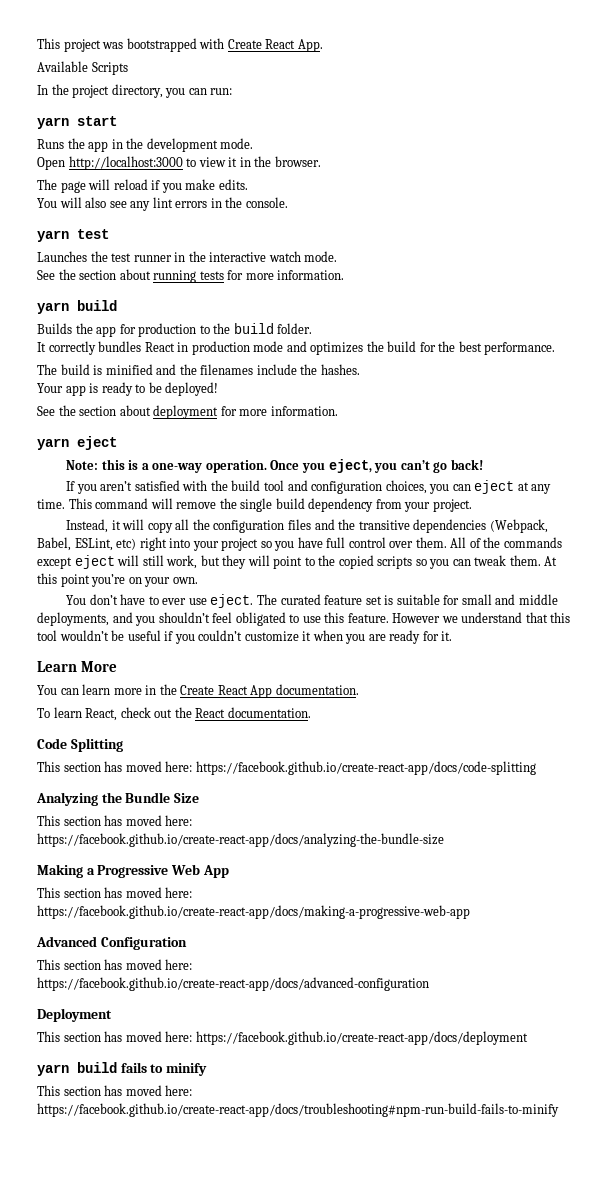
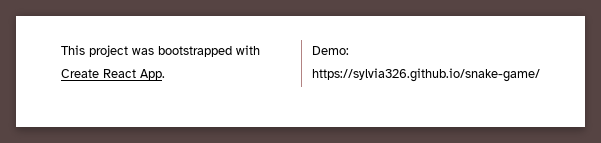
- Available Scripts
- In the project directory, you can run:
- yarn start
- Runs the app in the development mode.
- Open http://localhost:3000 to view it in the browser.
- The page will reload if you make edits.
- You will also see any lint errors in the console.
- yarn test
- Launches the test runner in the interactive watch mode.
- See the section about running tests for more information.
- yarn build
- Builds the app for production to the build folder.
- It correctly bundles React in production mode and optimizes the build for the best performance.
- The build is minified and the filenames include the hashes.
- Your app is ready to be deployed!
- See the section about deployment for more information.
- yarn eject
- Note: this is a one-way operation. Once you eject, you can’t go back!
- If you aren’t satisfied with the build tool and configuration choices, you can eject at any time. This command will remove the single build dependency from your project.
- Instead, it will copy all the configuration files and the transitive dependencies (Webpack, Babel, ESLint, etc) right into your project so you have full control over them. All of the commands except eject will still work, but they will point to the copied scripts so you can tweak them. At this point you’re on your own.
- You don’t have to ever use eject. The curated feature set is suitable for small and middle deployments, and you shouldn’t feel obligated to use this feature. However we understand that this tool wouldn’t be useful if you couldn’t customize it when you are ready for it.
- Learn More
- You can learn more in the Create React App documentation.
- To learn React, check out the React documentation.
- Code Splitting
- This section has moved here: https://facebook.github.io/create-react-app/docs/code-splitting
- Analyzing the Bundle Size
- This section has moved here: https://facebook.github.io/create-react-app/docs/analyzing-the-bundle-size
- Making a Progressive Web App
- This section has moved here: https://facebook.github.io/create-react-app/docs/making-a-progressive-web-app
- Advanced Configuration
- This section has moved here: https://facebook.github.io/create-react-app/docs/advanced-configuration
- Deployment
- This section has moved here: https://facebook.github.io/create-react-app/docs/deployment
- yarn build fails to minify
- This section has moved here: https://facebook.github.io/create-react-app/docs/troubleshooting#npm-run-build-fails-to-minify
+ Demo: https://sylvia326.github.io/snake-game/

